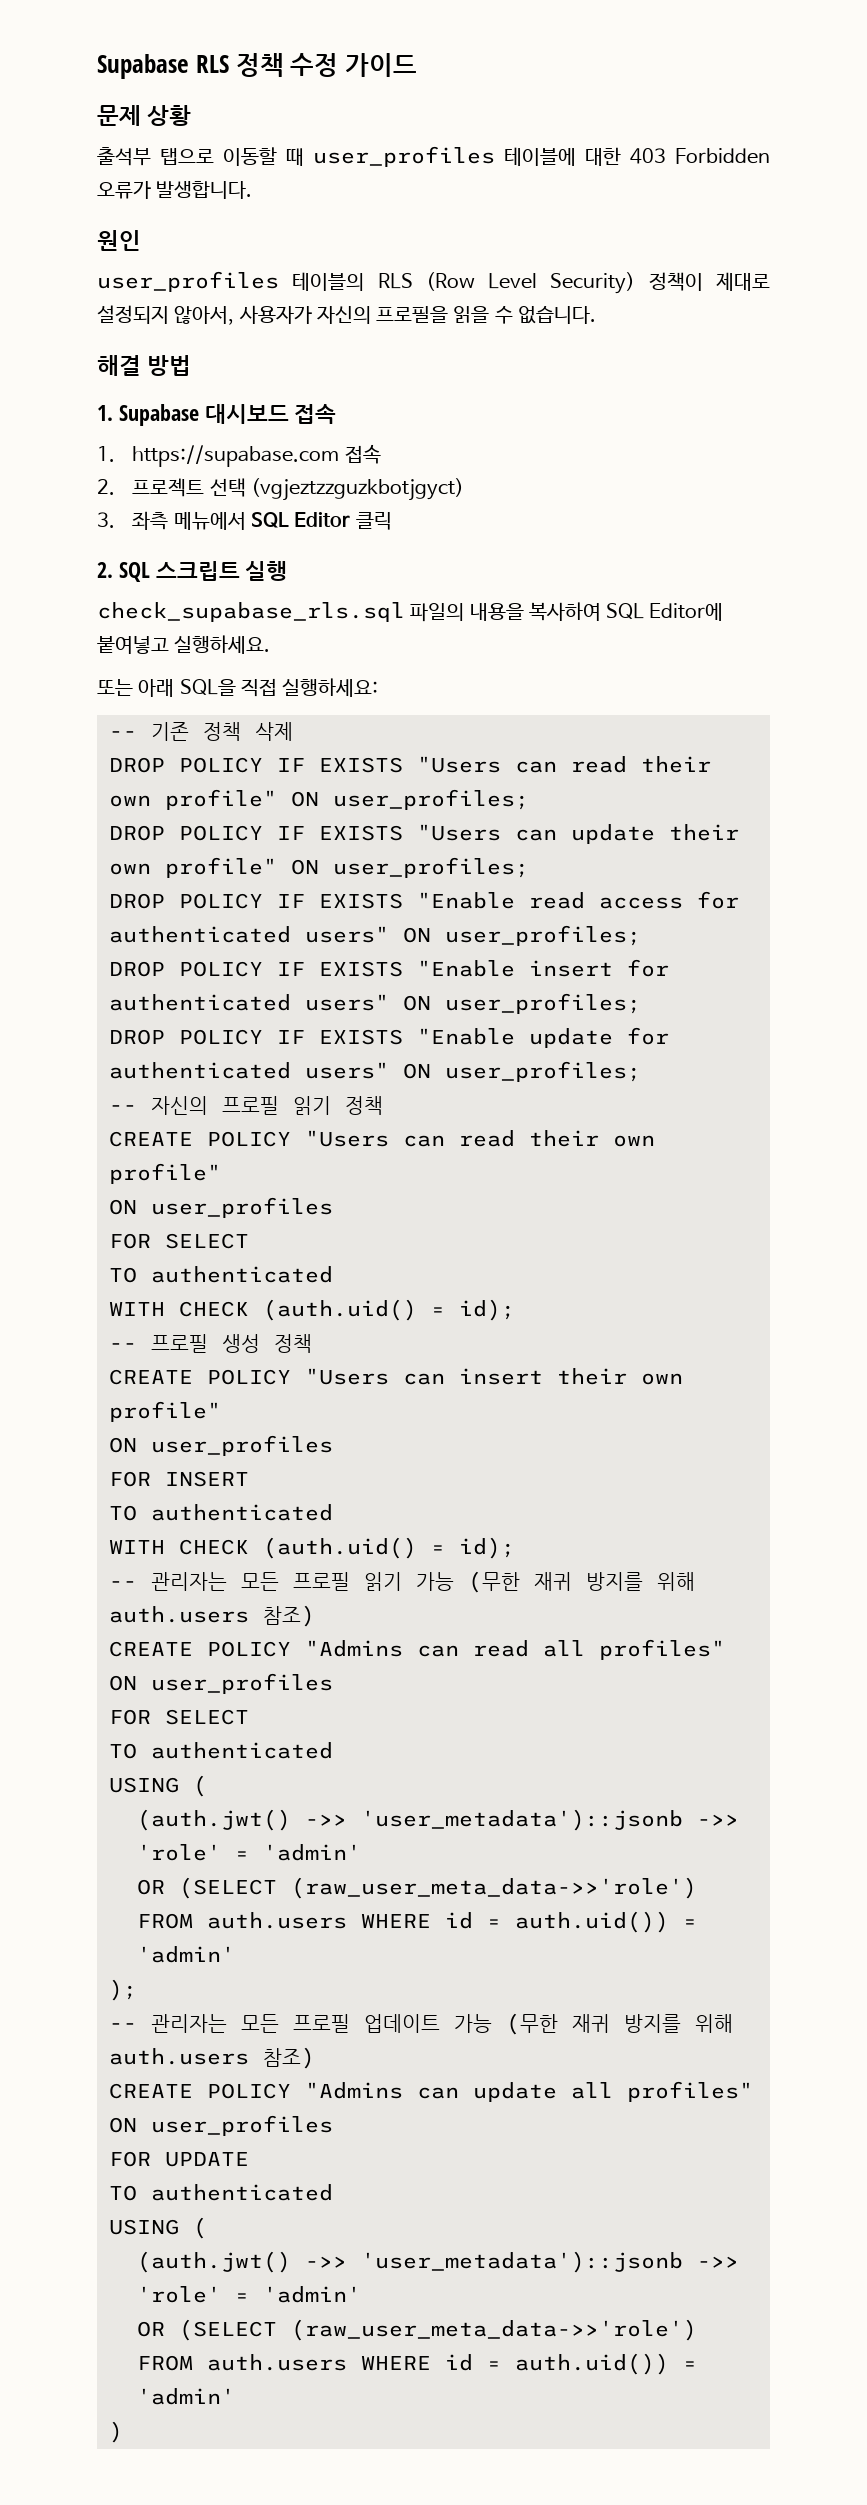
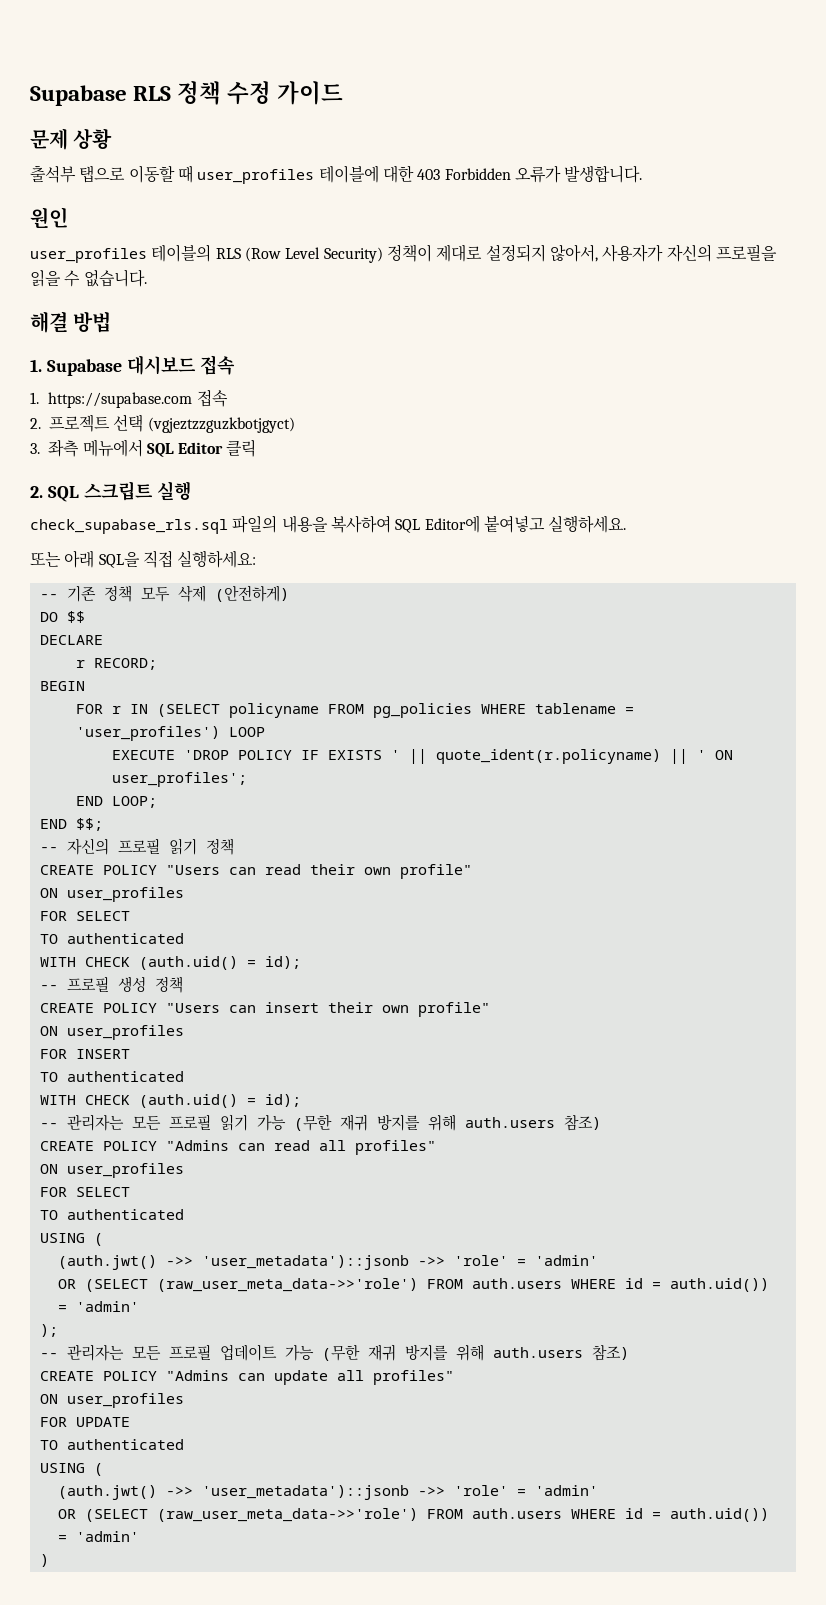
- -- 기존 정책 삭제
- DROP POLICY IF EXISTS "Users can read their own profile" ON user_profiles;
- DROP POLICY IF EXISTS "Users can update their own profile" ON user_profiles;
- DROP POLICY IF EXISTS "Enable read access for authenticated users" ON user_profiles;
- DROP POLICY IF EXISTS "Enable insert for authenticated users" ON user_profiles;
- DROP POLICY IF EXISTS "Enable update for authenticated users" ON user_profiles;
+ -- 기존 정책 모두 삭제 (안전하게)
+ DO $$
+ DECLARE
+ r RECORD;
+ BEGIN
+ FOR r IN (SELECT policyname FROM pg_policies WHERE tablename = 'user_profiles') LOOP
+ EXECUTE 'DROP POLICY IF EXISTS ' || quote_ident(r.policyname) || ' ON user_profiles';
+ END LOOP;
+ END $$;

